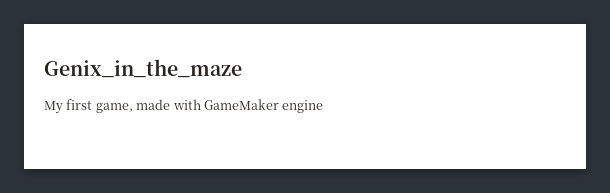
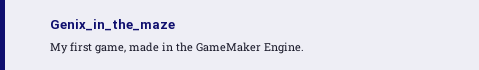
- My first game, made with GameMaker engine
+ My first game, made in the GameMaker Engine.

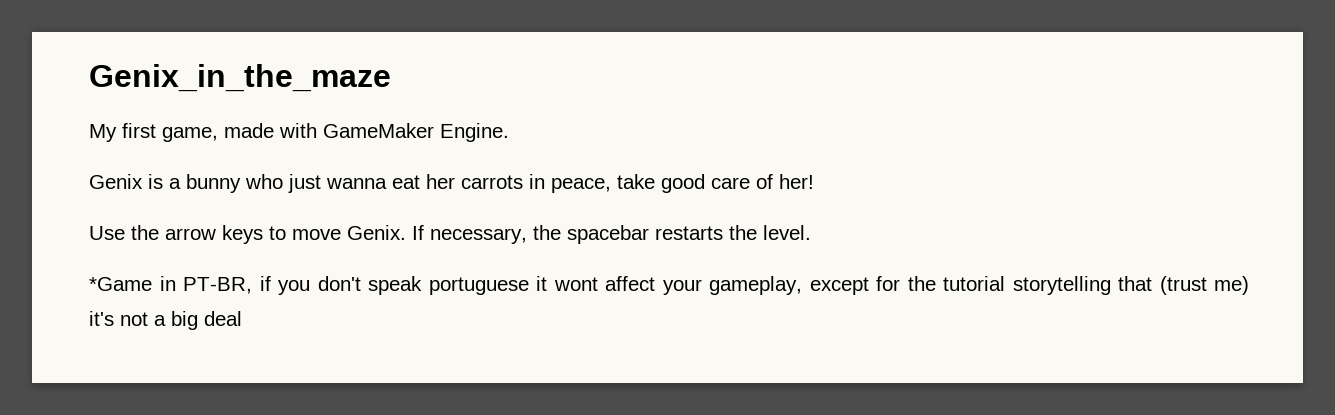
- My first game, made in the GameMaker Engine.
+ My first game, made with GameMaker Engine.
+ Genix is a bunny who just wanna eat her carrots in peace, take good care of her!
+ Use the arrow keys to move Genix. If necessary, the spacebar restarts the level.
+ *Game in PT-BR, if you don't speak portuguese it wont affect your gameplay, except for the tutorial storytelling that (trust me) it's not a big deal

